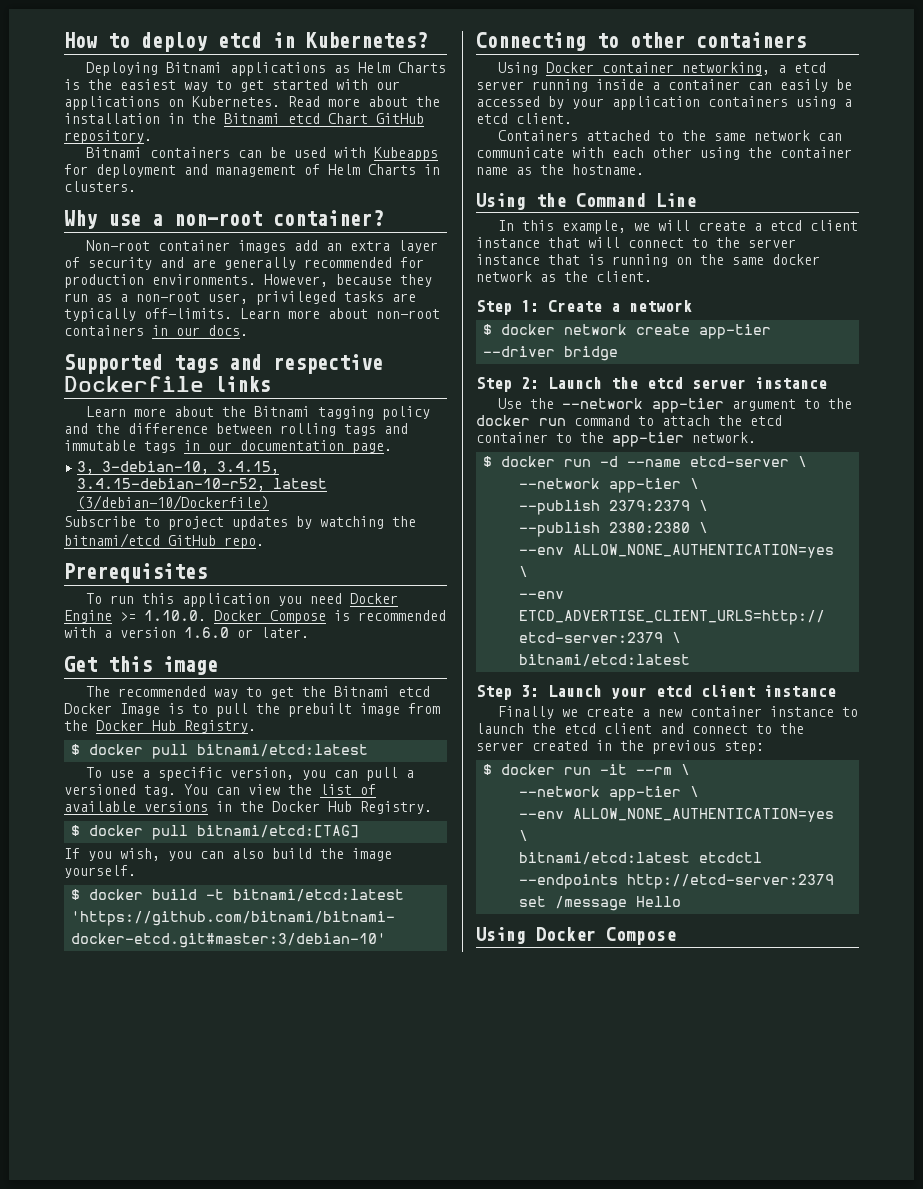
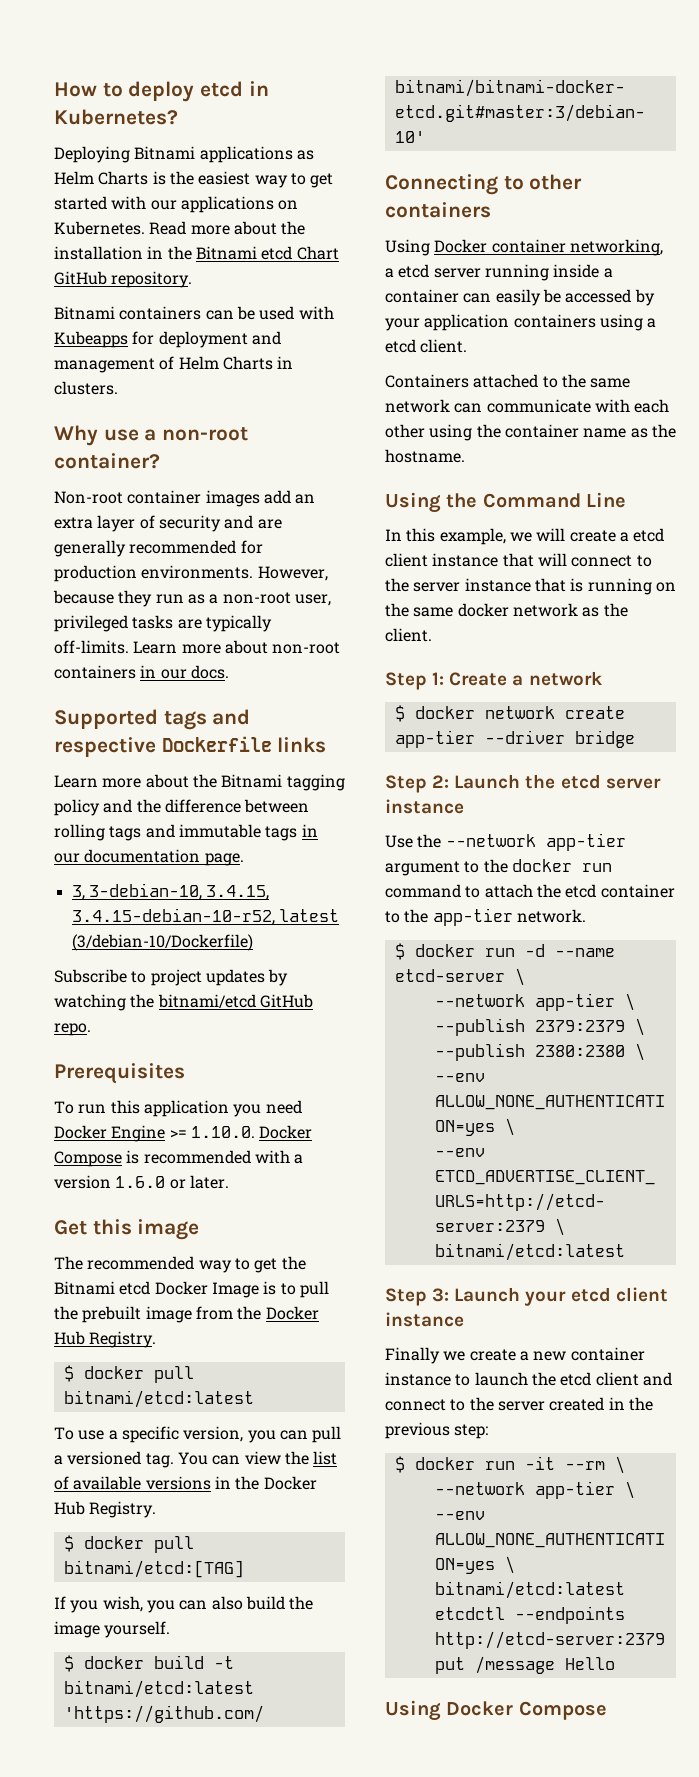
- bitnami/etcd:latest etcdctl --endpoints http://etcd-server:2379 set /message Hello
+ bitnami/etcd:latest etcdctl --endpoints http://etcd-server:2379 put /message Hello

